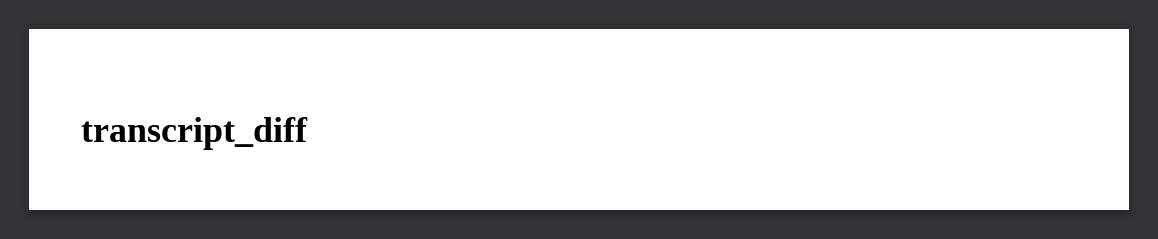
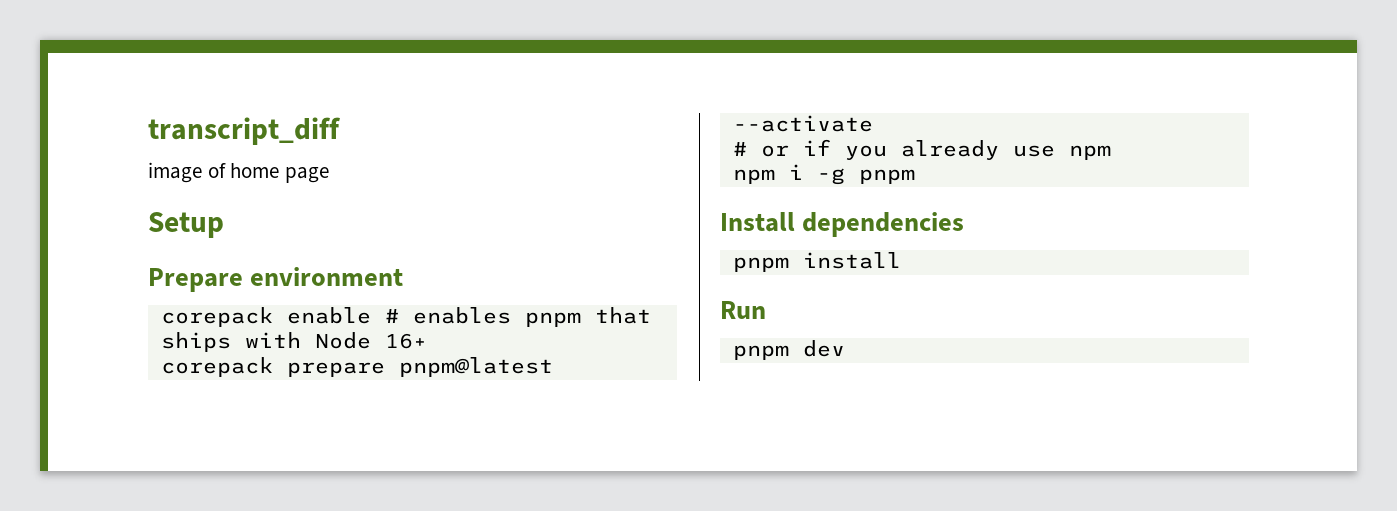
+ image of home page
+ Setup
+ Prepare environment
+ corepack enable # enables pnpm that ships with Node 16+
+ corepack prepare pnpm@latest --activate
+ # or if you already use npm
+ npm i -g pnpm
+ Install dependencies
+ pnpm install
+ Run
+ pnpm dev

